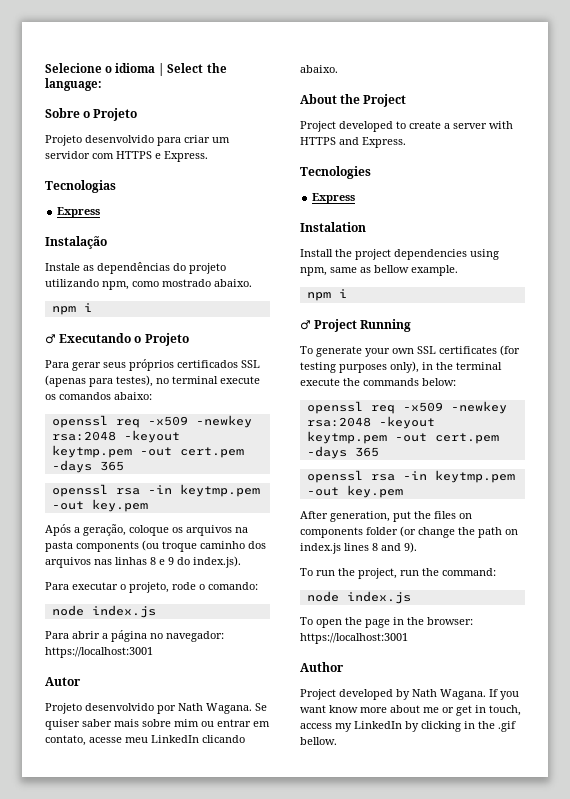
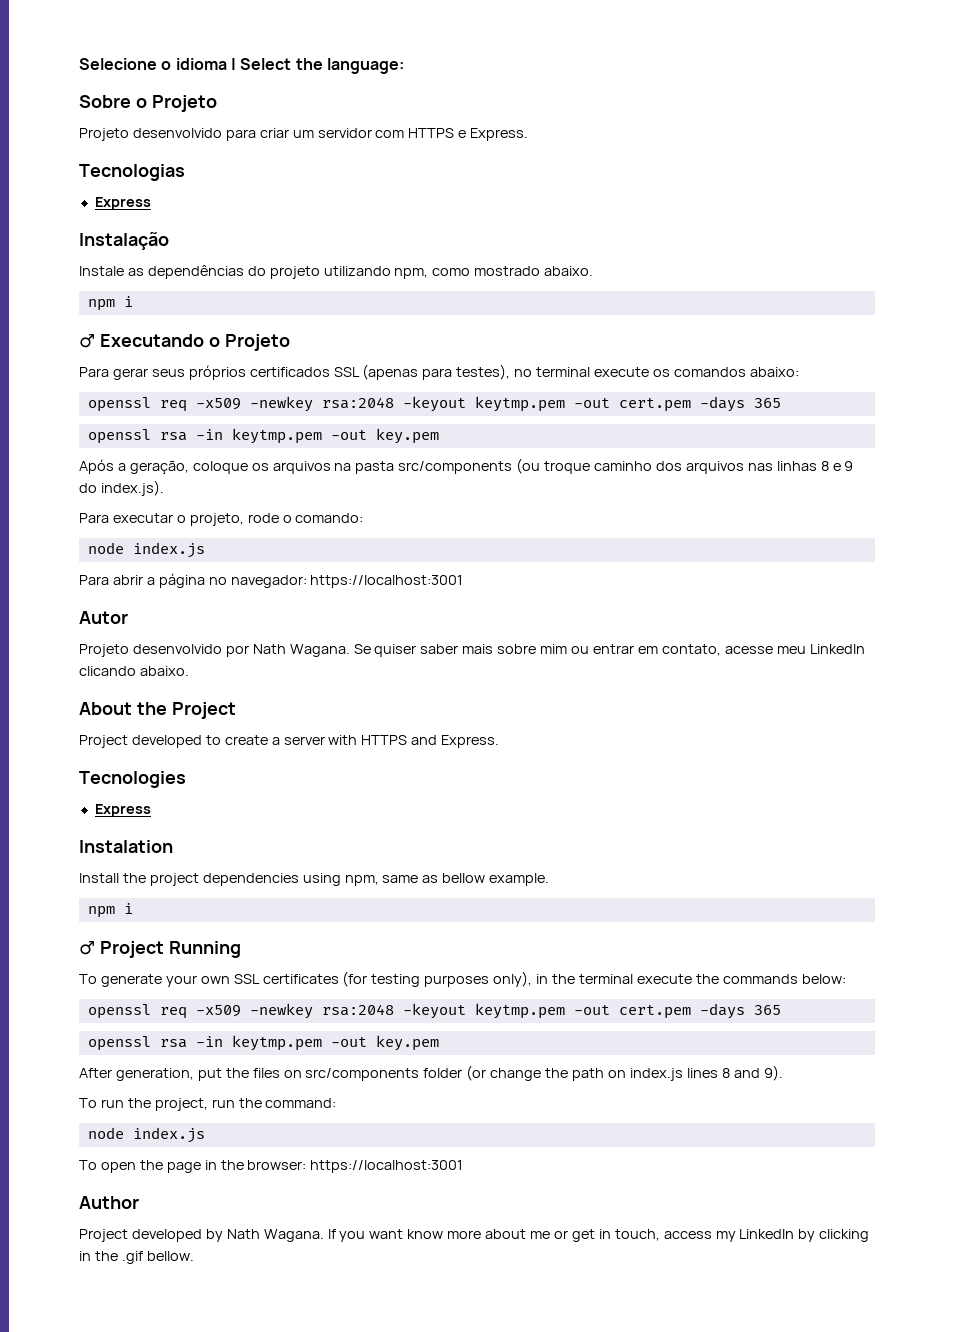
- Após a geração, coloque os arquivos na pasta components (ou troque caminho dos arquivos nas linhas 8 e 9 do index.js).
+ Após a geração, coloque os arquivos na pasta src/components (ou troque caminho dos arquivos nas linhas 8 e 9 do index.js).
- After generation, put the files on components folder (or change the path on index.js lines 8 and 9).
+ After generation, put the files on src/components folder (or change the path on index.js lines 8 and 9).

